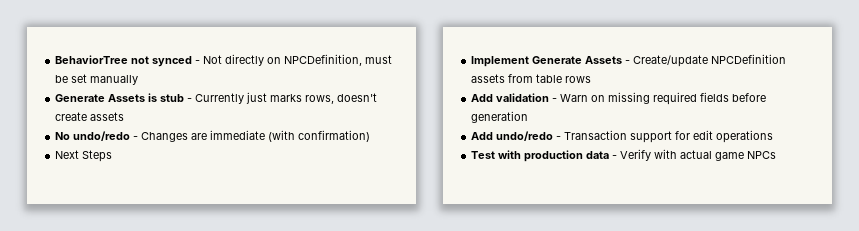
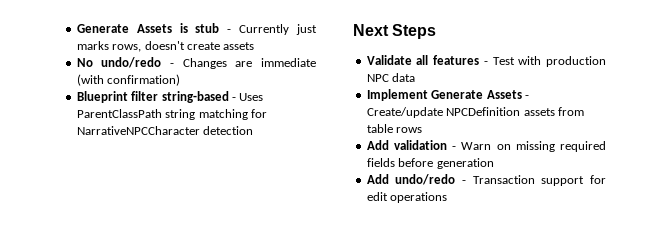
- BehaviorTree not synced - Not directly on NPCDefinition, must be set manually
+ Blueprint filter string-based - Uses ParentClassPath string matching for NarrativeNPCCharacter detection
  Next Steps
+ Validate all features - Test with production NPC data
- Test with production data - Verify with actual game NPCs

